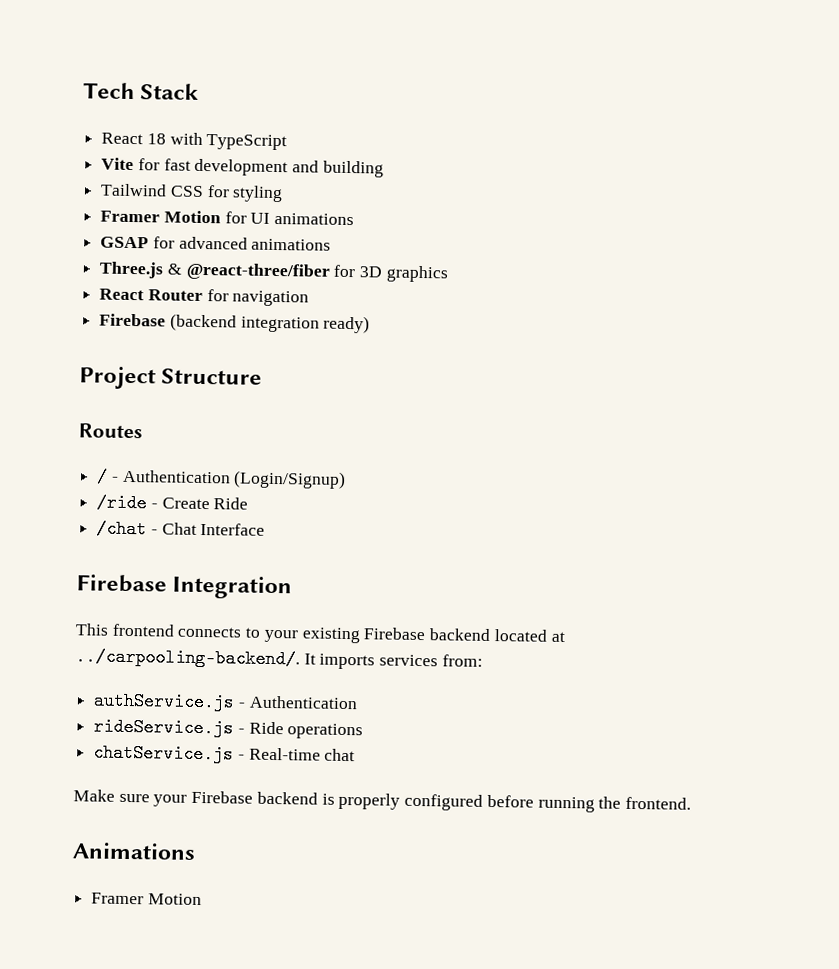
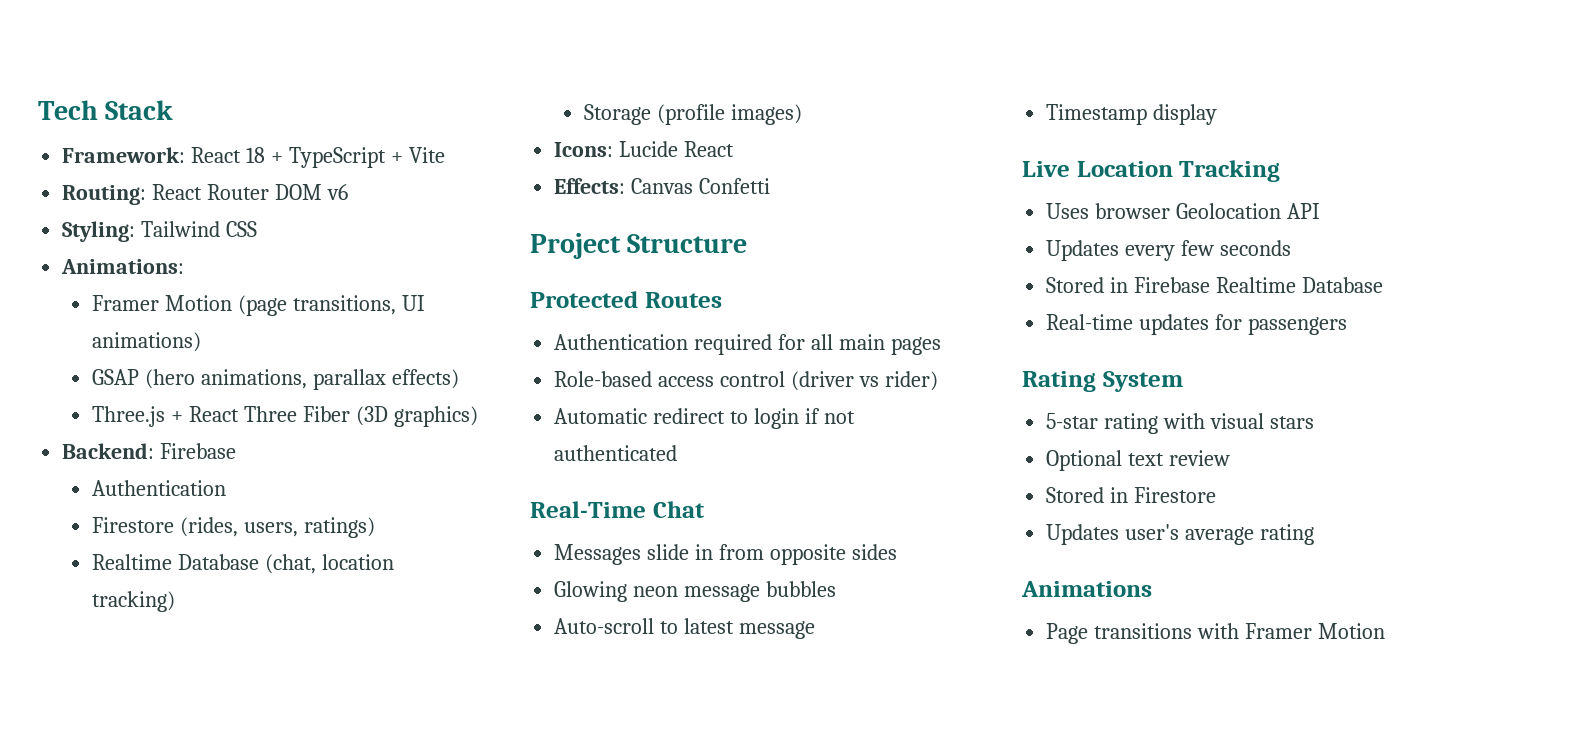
- React 18 with TypeScript
- Vite for fast development and building
- Tailwind CSS for styling
- Framer Motion for UI animations
- GSAP for advanced animations
- Three.js & @react-three/fiber for 3D graphics
- React Router for navigation
- Firebase (backend integration ready)
+ Framework: React 18 + TypeScript + Vite
+ Routing: React Router DOM v6
+ Styling: Tailwind CSS
+ Animations:
+ Framer Motion (page transitions, UI animations)
+ GSAP (hero animations, parallax effects)
+ Three.js + React Three Fiber (3D graphics)
+ Backend: Firebase
+ Authentication
+ Firestore (rides, users, ratings)
+ Realtime Database (chat, location tracking)
+ Storage (profile images)
+ Icons: Lucide React
+ Effects: Canvas Confetti
- Routes
+ Protected Routes
- / - Authentication (Login/Signup)
- /ride - Create Ride
- /chat - Chat Interface
- Firebase Integration
- This frontend connects to your existing Firebase backend located at ../carpooling-backend/. It imports services from:
- authService.js - Authentication
- rideService.js - Ride operations
- chatService.js - Real-time chat
- Make sure your Firebase backend is properly configured before running the frontend.
+ Authentication required for all main pages
+ Role-based access control (driver vs rider)
+ Automatic redirect to login if not authenticated
+ Real-Time Chat
+ Messages slide in from opposite sides
+ Glowing neon message bubbles
+ Auto-scroll to latest message
+ Timestamp display
+ Live Location Tracking
+ Uses browser Geolocation API
+ Updates every few seconds
+ Stored in Firebase Realtime Database
+ Real-time updates for passengers
+ Rating System
+ 5-star rating with visual stars
+ Optional text review
+ Stored in Firestore
+ Updates user's average rating
  Animations
- Framer Motion
+ Page transitions with Framer Motion

